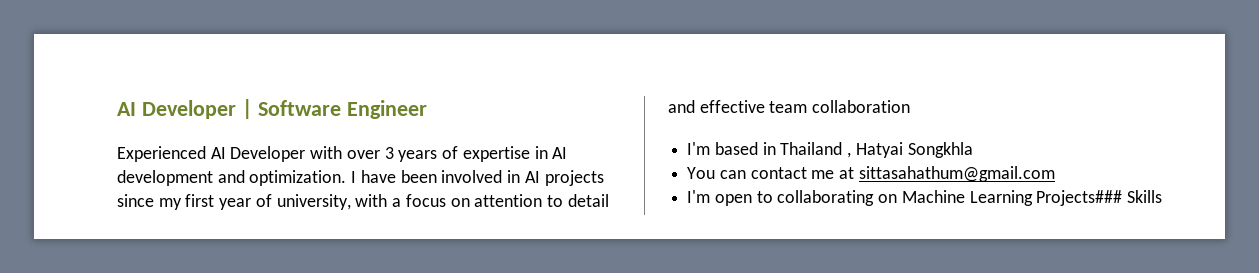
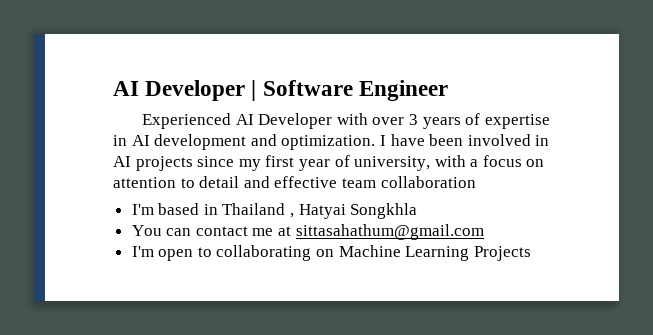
- I'm open to collaborating on Machine Learning Projects### Skills
+ I'm open to collaborating on Machine Learning Projects

